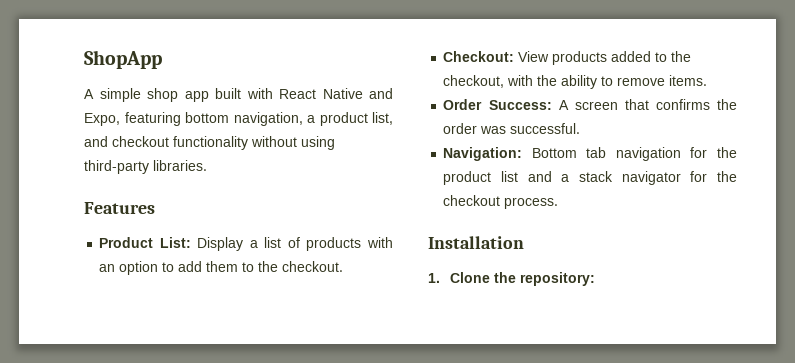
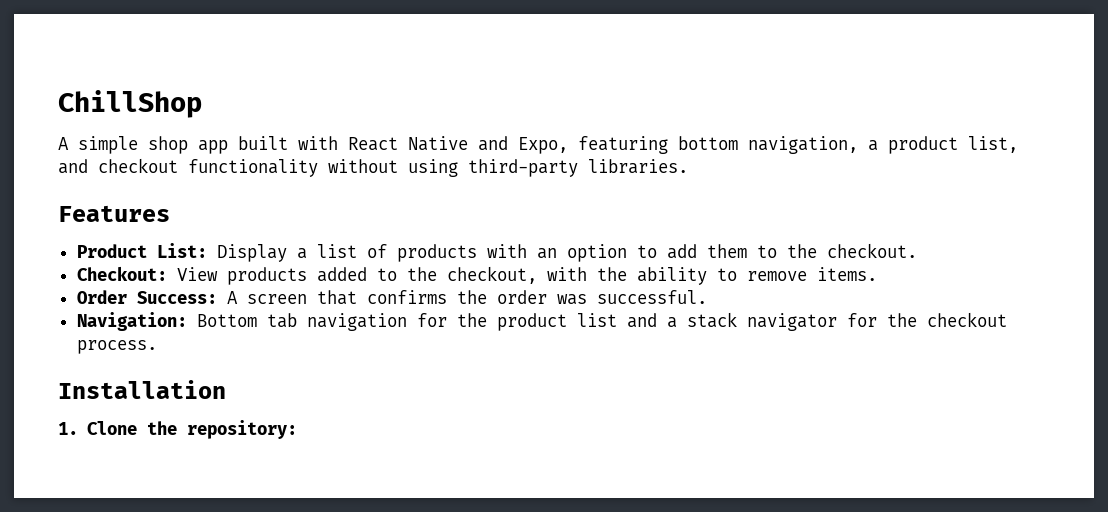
- ShopApp
+ ChillShop

